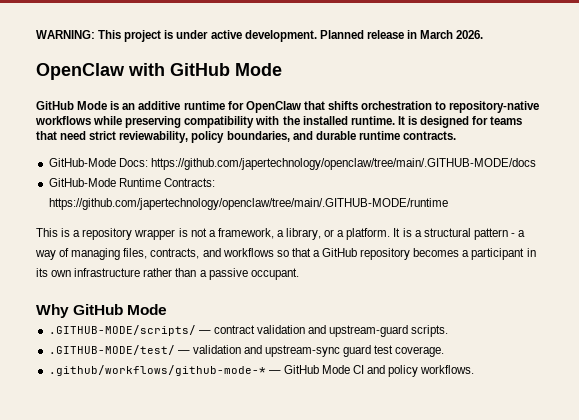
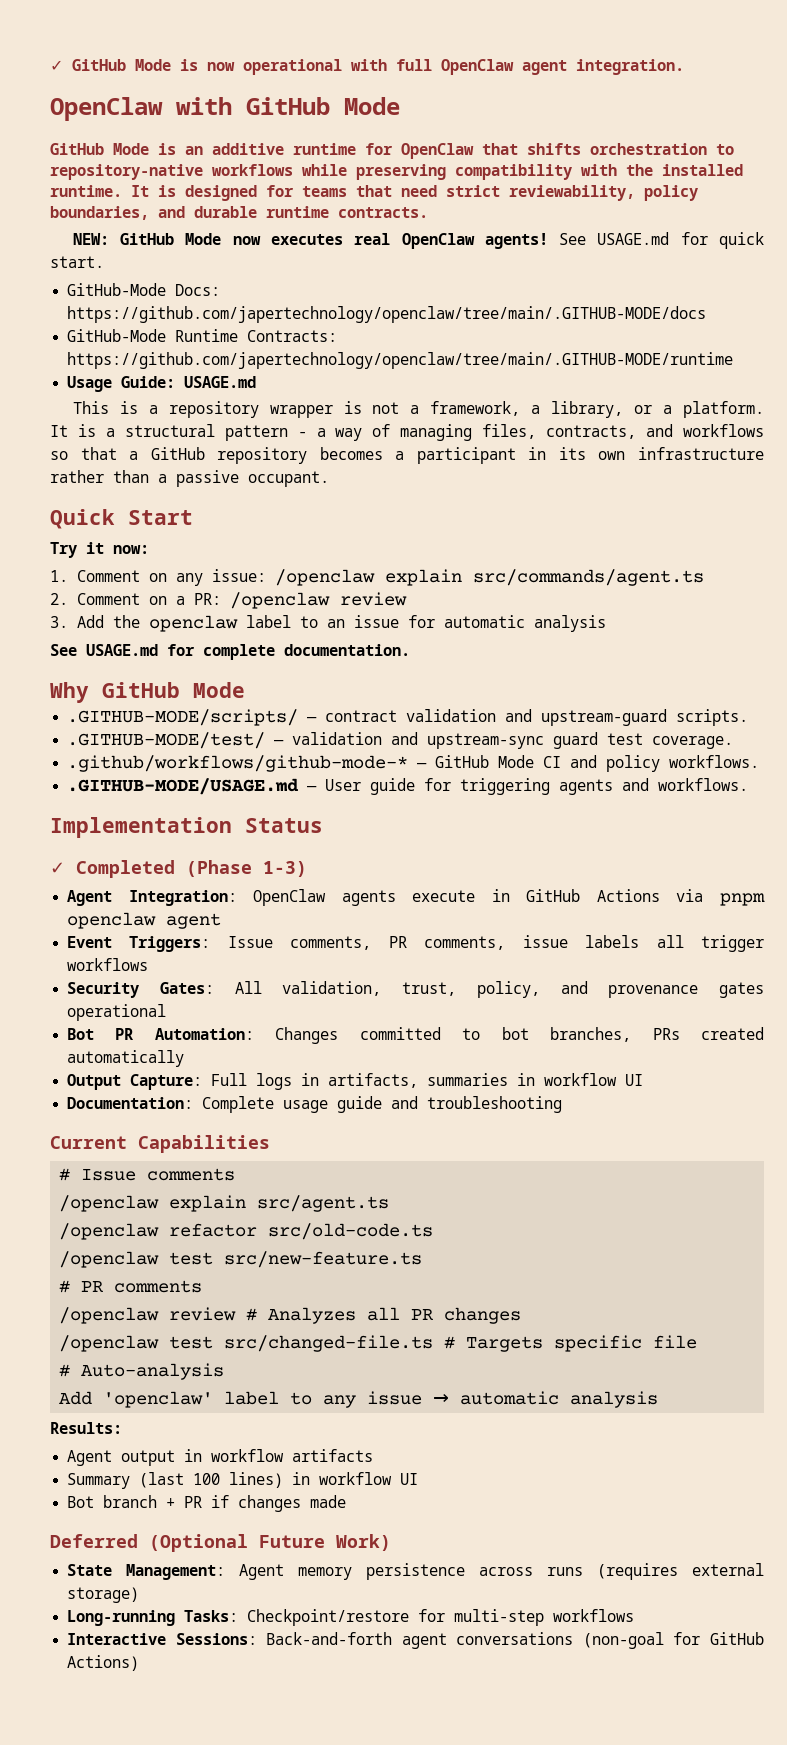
- WARNING: This project is under active development. Planned release in March 2026.
+ ✓ GitHub Mode is now operational with full OpenClaw agent integration.
+ NEW: GitHub Mode now executes real OpenClaw agents! See USAGE.md for quick start.
+ Usage Guide: USAGE.md
+ Quick Start
+ Try it now:
+ 1. Comment on any issue: /openclaw explain src/commands/agent.ts
+ 2. Comment on a PR: /openclaw review
+ 3. Add the openclaw label to an issue for automatic analysis
+ See USAGE.md for complete documentation.
+ .GITHUB-MODE/USAGE.md — User guide for triggering agents and workflows.
+ Implementation Status
+ ✓ Completed (Phase 1-3)
+ Agent Integration: OpenClaw agents execute in GitHub Actions via pnpm openclaw agent
+ Event Triggers: Issue comments, PR comments, issue labels all trigger workflows
+ Security Gates: All validation, trust, policy, and provenance gates operational
+ Bot PR Automation: Changes committed to bot branches, PRs created automatically
+ Output Capture: Full logs in artifacts, summaries in workflow UI
+ Documentation: Complete usage guide and troubleshooting
+ Current Capabilities
+ # Issue comments
+ /openclaw explain src/agent.ts
+ /openclaw refactor src/old-code.ts
+ /openclaw test src/new-feature.ts
+ # PR comments
+ /openclaw review # Analyzes all PR changes
+ /openclaw test src/changed-file.ts # Targets specific file
+ # Auto-analysis
+ Add 'openclaw' label to any issue → automatic analysis
+ Results:
+ Agent output in workflow artifacts
+ Summary (last 100 lines) in workflow UI
+ Bot branch + PR if changes made
+ Deferred (Optional Future Work)
+ State Management: Agent memory persistence across runs (requires external storage)
+ Long-running Tasks: Checkpoint/restore for multi-step workflows
+ Interactive Sessions: Back-and-forth agent conversations (non-goal for GitHub Actions)

